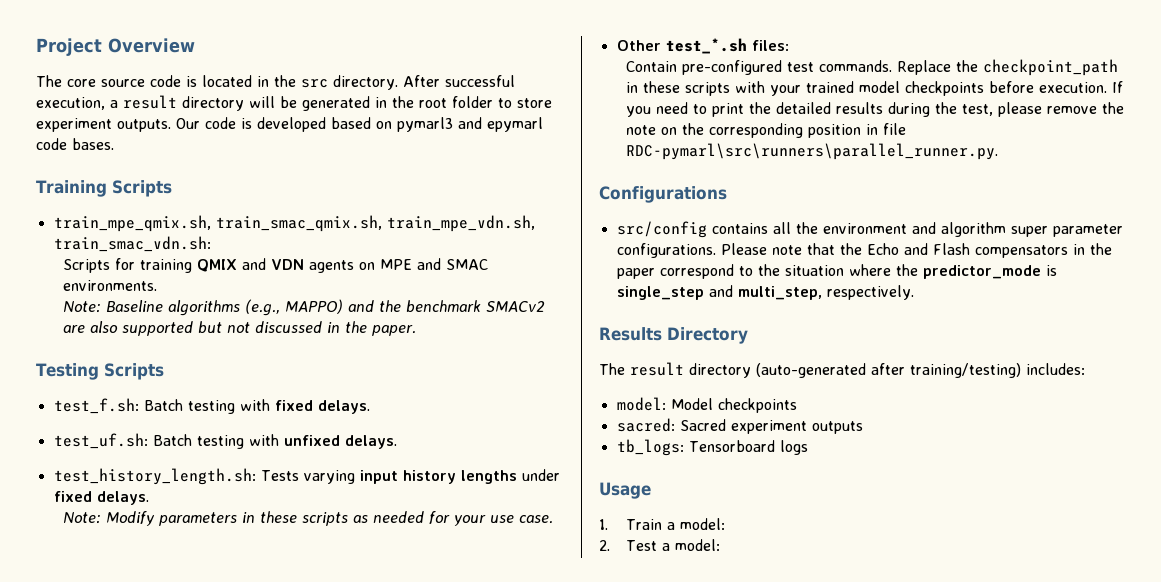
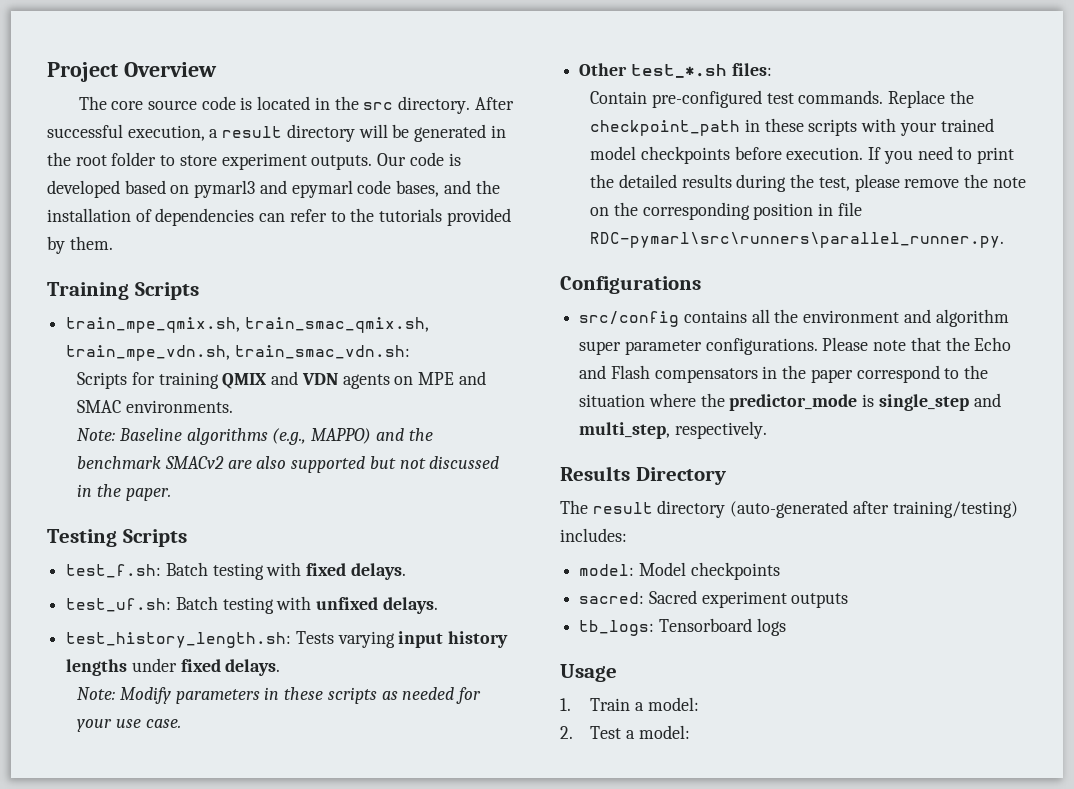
- Our code is developed based on pymarl3 and epymarl code bases.
+ Our code is developed based on pymarl3 and epymarl code bases, and the installation of dependencies can refer to the tutorials provided by them.

